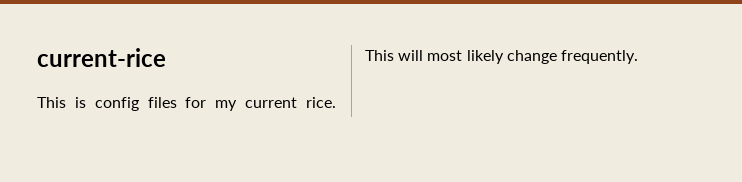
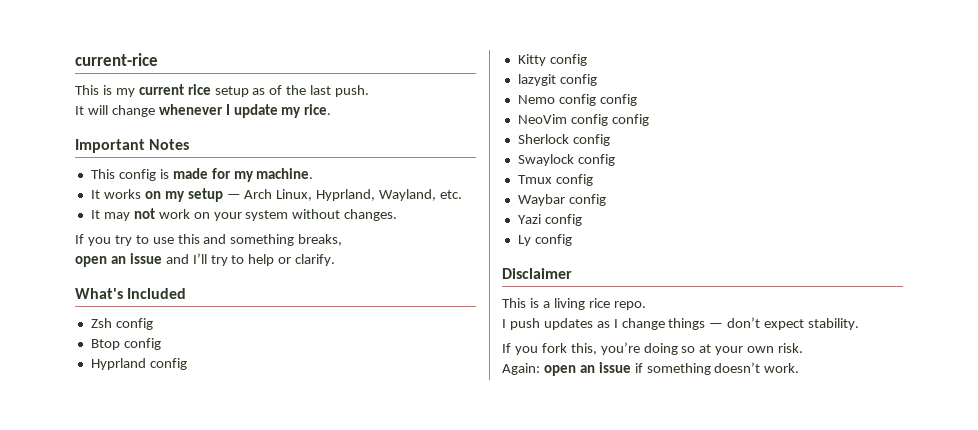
- This is config files for my current rice. This will most likely change frequently.
+ This is my current rice setup as of the last push.
+ It will change whenever I update my rice.
+ Important Notes
+ This config is made for my machine.
+ It works on my setup — Arch Linux, Hyprland, Wayland, etc.
+ It may not work on your system without changes.
+ If you try to use this and something breaks,
+ open an issue and I’ll try to help or clarify.
+ What's Included
+ Zsh config
+ Btop config
+ Hyprland config
+ Kitty config
+ lazygit config
+ Nemo config config
+ NeoVim config config
+ Sherlock config
+ Swaylock config
+ Tmux config
+ Waybar config
+ Yazi config
+ Ly config
+ Disclaimer
+ This is a living rice repo.
+ I push updates as I change things — don’t expect stability.
+ If you fork this, you’re doing so at your own risk.
+ Again: open an issue if something doesn’t work.

